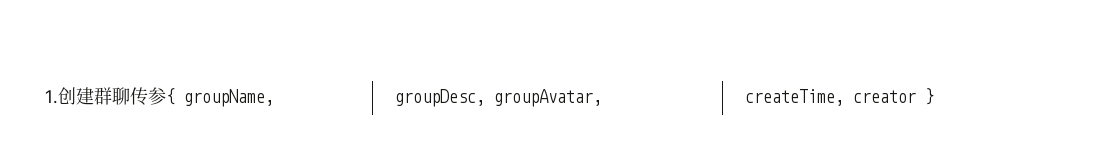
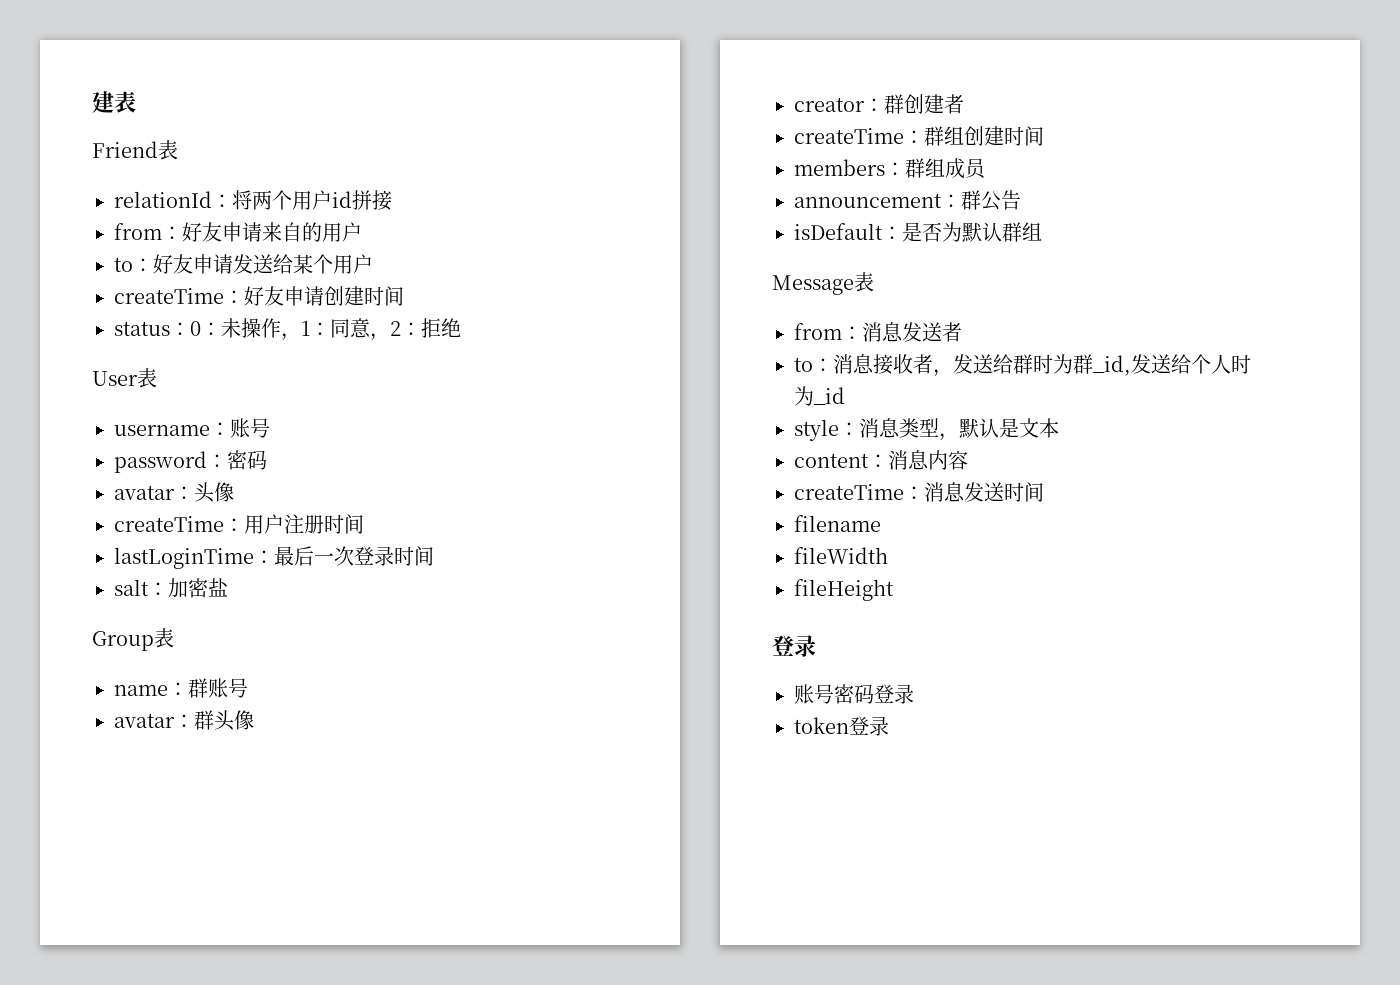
- 1.创建群聊传参{ groupName, groupDesc, groupAvatar, createTime, creator }
+ 建表
+ Friend表
+ relationId：将两个用户id拼接
+ from：好友申请来自的用户
+ to：好友申请发送给某个用户
+ createTime：好友申请创建时间
+ status：0：未操作，1：同意，2：拒绝
+ User表
+ username：账号
+ password：密码
+ avatar：头像
+ createTime：用户注册时间
+ lastLoginTime：最后一次登录时间
+ salt：加密盐
+ Group表
+ name：群账号
+ avatar：群头像
+ creator：群创建者
+ createTime：群组创建时间
+ members：群组成员
+ announcement：群公告
+ isDefault：是否为默认群组
+ Message表
+ from：消息发送者
+ to：消息接收者，发送给群时为群_id,发送给个人时为_id
+ style：消息类型，默认是文本
+ content：消息内容
+ createTime：消息发送时间
+ filename
+ fileWidth
+ fileHeight
+ 登录
+ 账号密码登录
+ token登录

